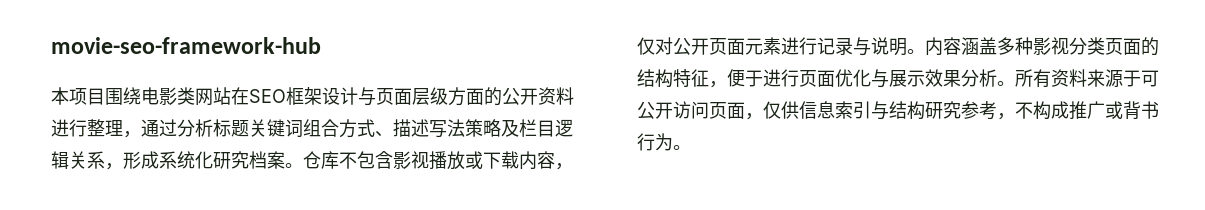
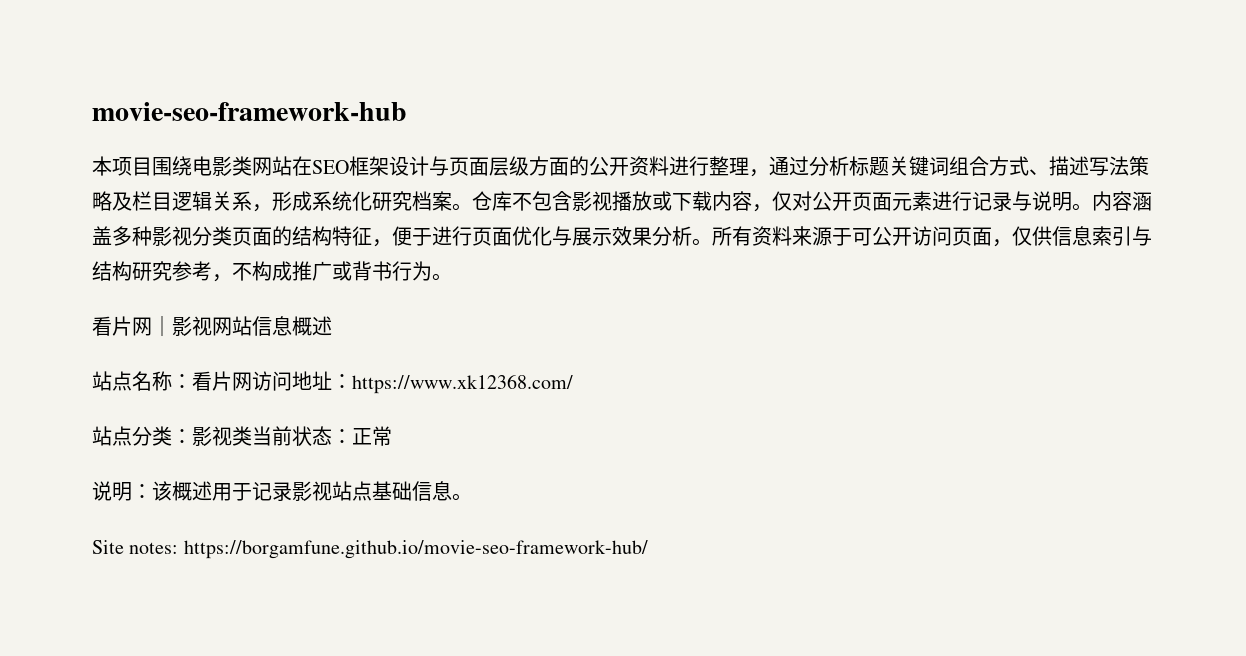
+ 看片网｜影视网站信息概述
+ 站点名称：看片网访问地址：https://www.xk12368.com/
+ 站点分类：影视类当前状态：正常
+ 说明：该概述用于记录影视站点基础信息。
+ Site notes: https://borgamfune.github.io/movie-seo-framework-hub/

